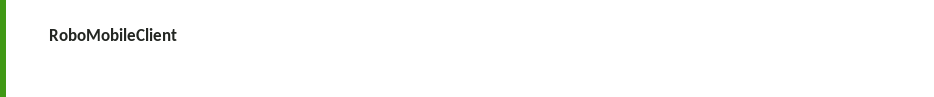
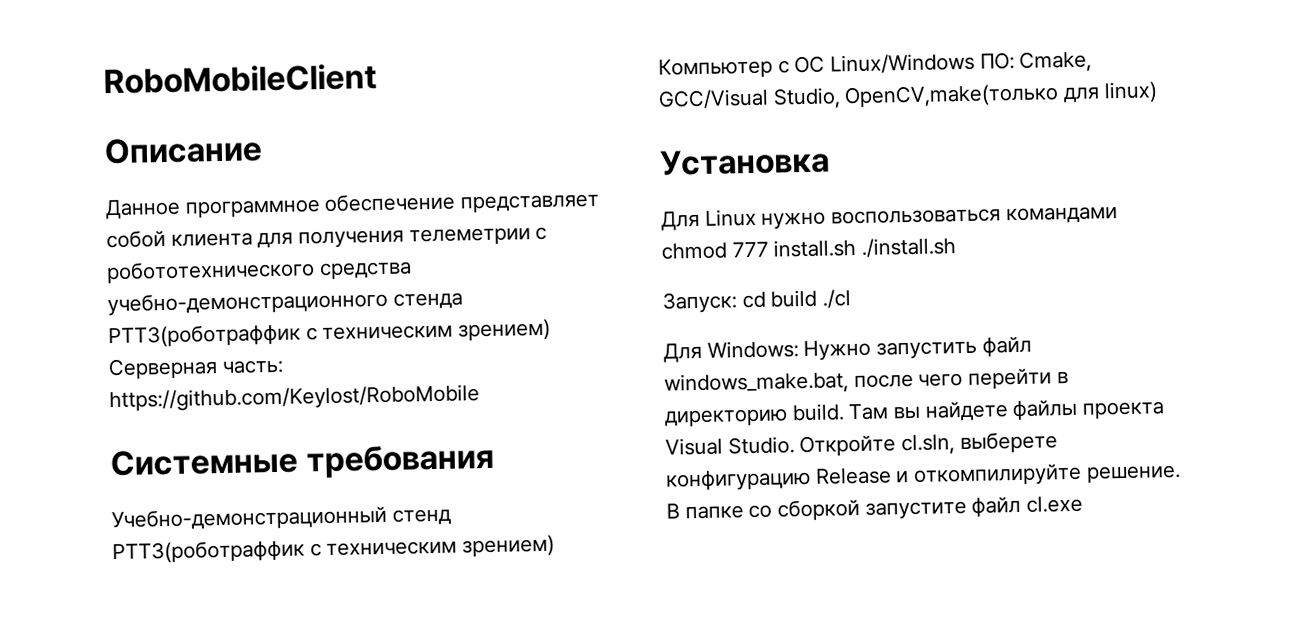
+ Описание
+ Данное программное обеспечение представляет собой клиента для получения телеметрии с робототехнического средства учебно-демонстрационного стенда РТТЗ(роботраффик с техническим зрением) Серверная часть: https://github.com/Keylost/RoboMobile
+ Системные требования
+ Учебно-демонстрационный стенд РТТЗ(роботраффик с техническим зрением) Компьютер с ОС Linux/Windows ПО: Cmake, GCC/Visual Studio, OpenCV,make(только для linux)
+ Установка
+ Для Linux нужно воспользоваться командами chmod 777 install.sh ./install.sh
+ Запуск: cd build ./cl
+ Для Windows: Нужно запустить файл windows_make.bat, после чего перейти в директорию build. Там вы найдете файлы проекта Visual Studio. Откройте cl.sln, выберете конфигурацию Release и откомпилируйте решение. В папке со сборкой запустите файл cl.exe

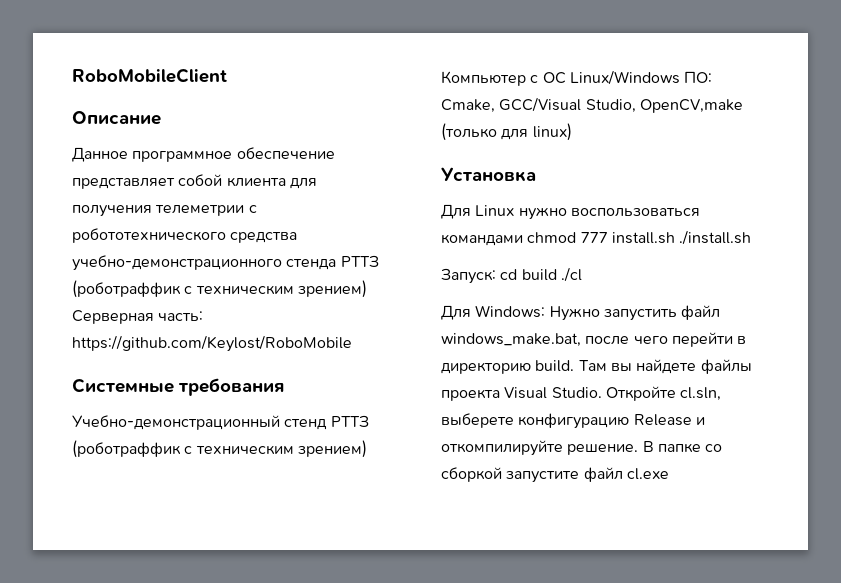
- Данное программное обеспечение представляет собой клиента для получения телеметрии с робототехнического средства учебно-демонстрационного стенда РТТЗ(роботраффик с техническим зрением) Серверная часть: https://github.com/Keylost/RoboMobile
+ Данное программное обеспечение представляет собой клиента для получения телеметрии с робототехнического средства учебно-демонстрационного стенда РТТЗ (роботраффик с техническим зрением) Серверная часть: https://github.com/Keylost/RoboMobile
- Учебно-демонстрационный стенд РТТЗ(роботраффик с техническим зрением) Компьютер с ОС Linux/Windows ПО: Cmake, GCC/Visual Studio, OpenCV,make(только для linux)
+ Учебно-демонстрационный стенд РТТЗ (роботраффик с техническим зрением) Компьютер с ОС Linux/Windows ПО: Cmake, GCC/Visual Studio, OpenCV,make (только для linux)

